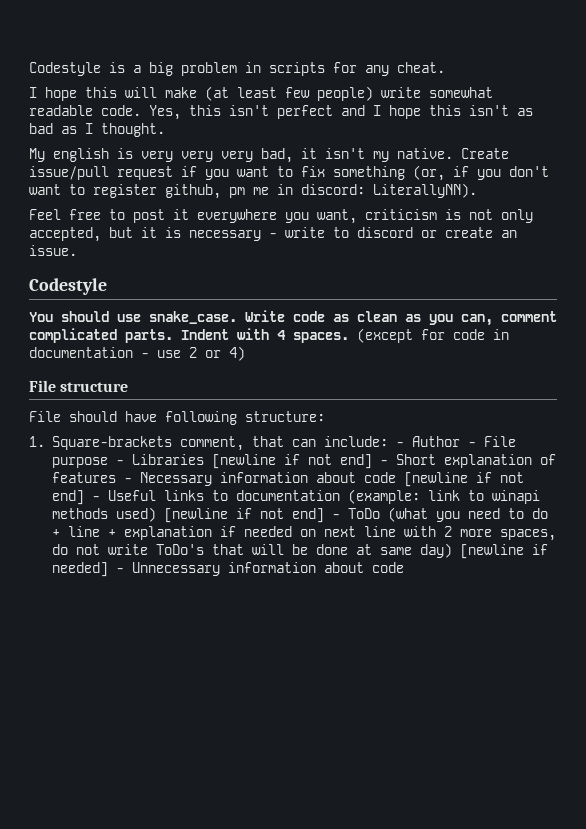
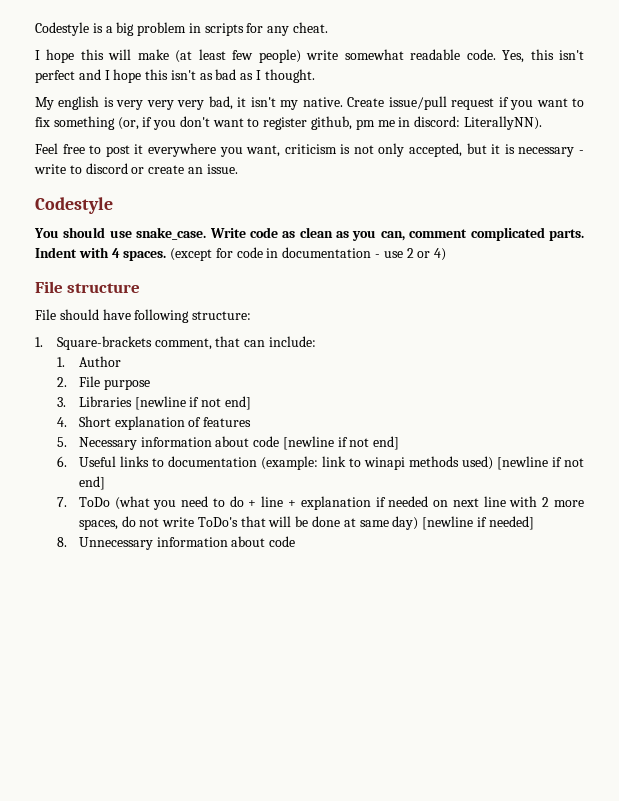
- 1. Square-brackets comment, that can include: - Author - File purpose - Libraries [newline if not end] - Short explanation of features - Necessary information about code [newline if not end] - Useful links to documentation (example:
+ 1. Square-brackets comment, that can include:
+ 1. Author
+ 2. File purpose
+ 3. Libraries [newline if not end]
+ 4. Short explanation of features
+ 5. Necessary information about code [newline if not end]
+ 6. Useful links to documentation (example:
- link to winapi methods used) [newline if not end] - ToDo (what you need to do + line + explanation if needed on next line with 2 more spaces, do not write ToDo's that will be done at same day) [newline if needed] - Unnecessary information about code
+ link to winapi methods used) [newline if not end]
+ 7. ToDo (what you need to do + line + explanation if needed on next line with 2 more spaces, do not write ToDo's that will be done at same day) [newline if needed]
+ 8. Unnecessary information about code

